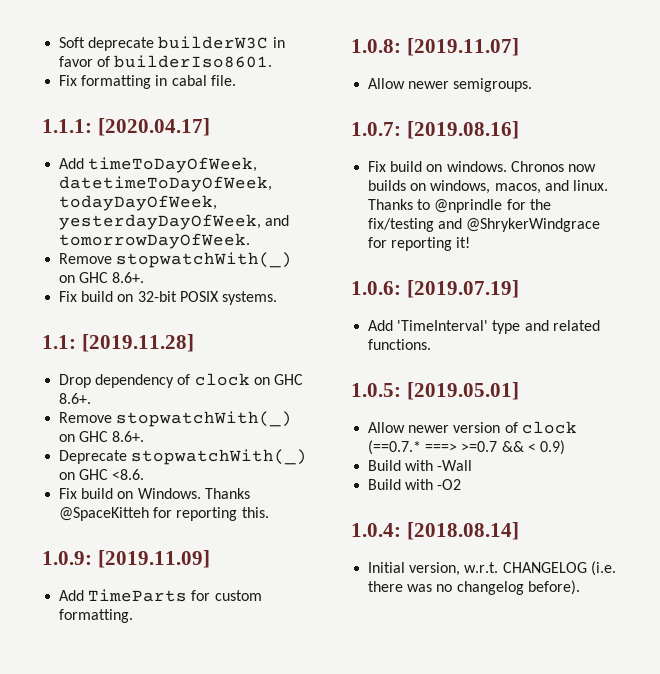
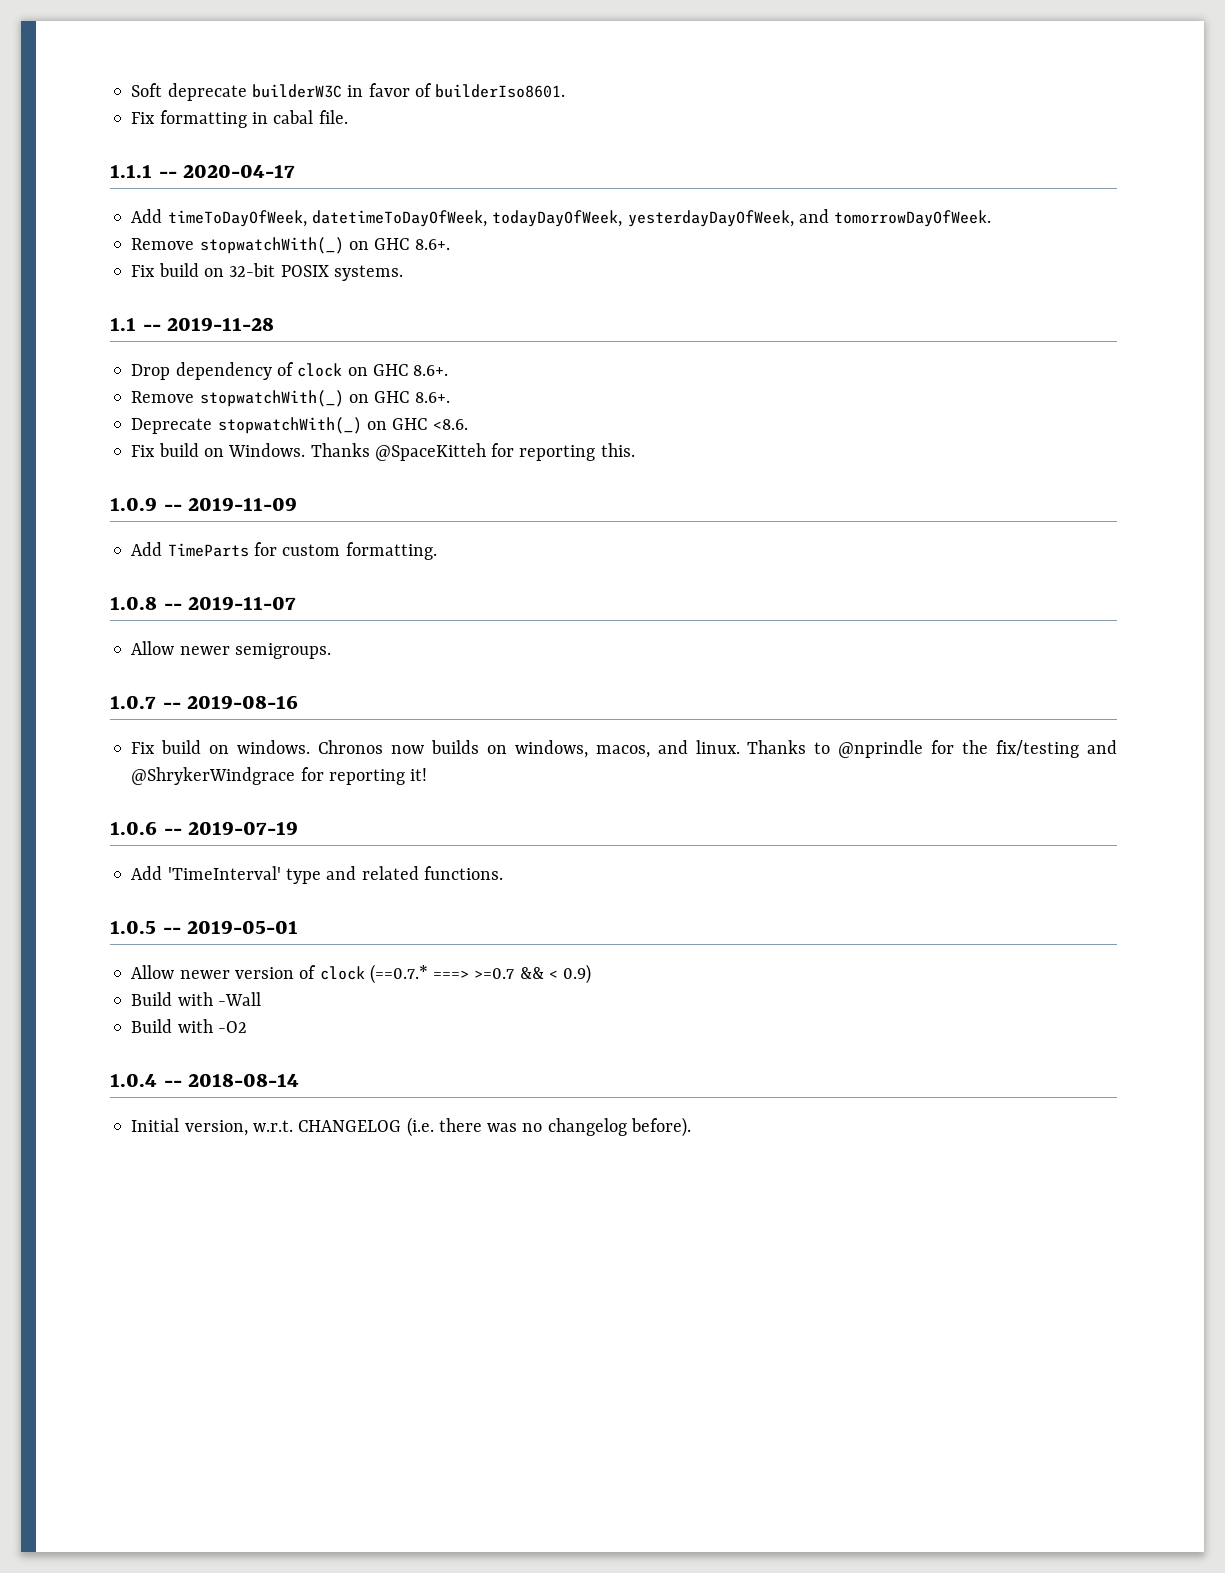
- 1.1.1: [2020.04.17]
+ 1.1.1 -- 2020-04-17
- 1.1: [2019.11.28]
+ 1.1 -- 2019-11-28
- 1.0.9: [2019.11.09]
+ 1.0.9 -- 2019-11-09
- 1.0.8: [2019.11.07]
+ 1.0.8 -- 2019-11-07
- 1.0.7: [2019.08.16]
+ 1.0.7 -- 2019-08-16
- 1.0.6: [2019.07.19]
+ 1.0.6 -- 2019-07-19
- 1.0.5: [2019.05.01]
+ 1.0.5 -- 2019-05-01
- 1.0.4: [2018.08.14]
+ 1.0.4 -- 2018-08-14

